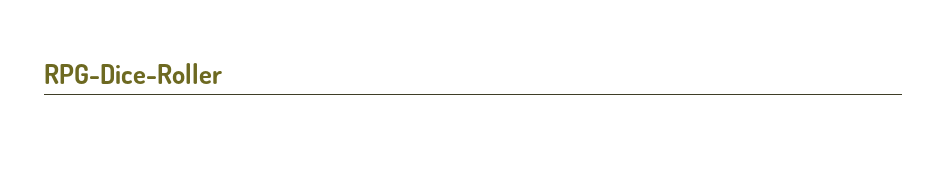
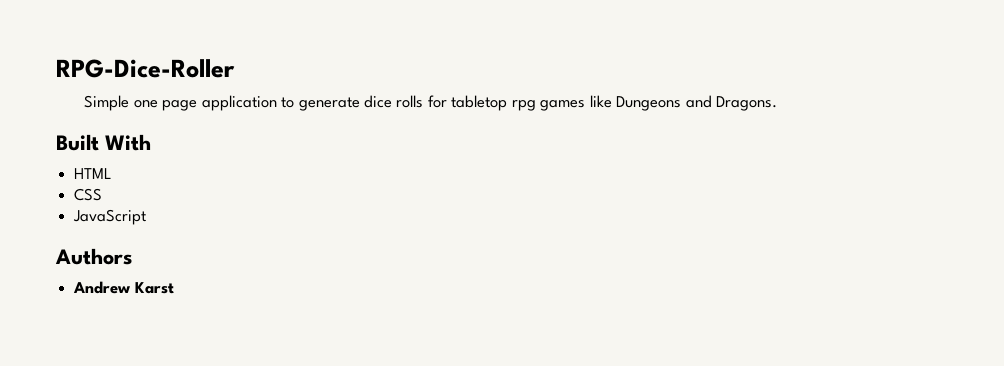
+ Simple one page application to generate dice rolls for tabletop rpg games like Dungeons and Dragons.
+ Built With
+ HTML
+ CSS
+ JavaScript
+ Authors
+ Andrew Karst

